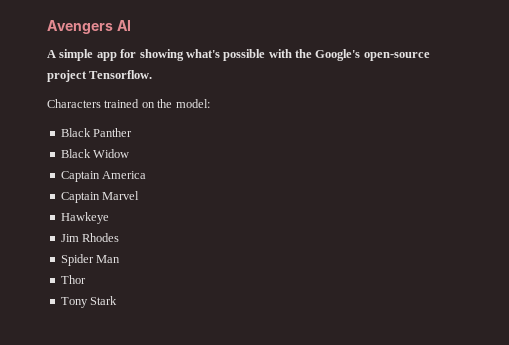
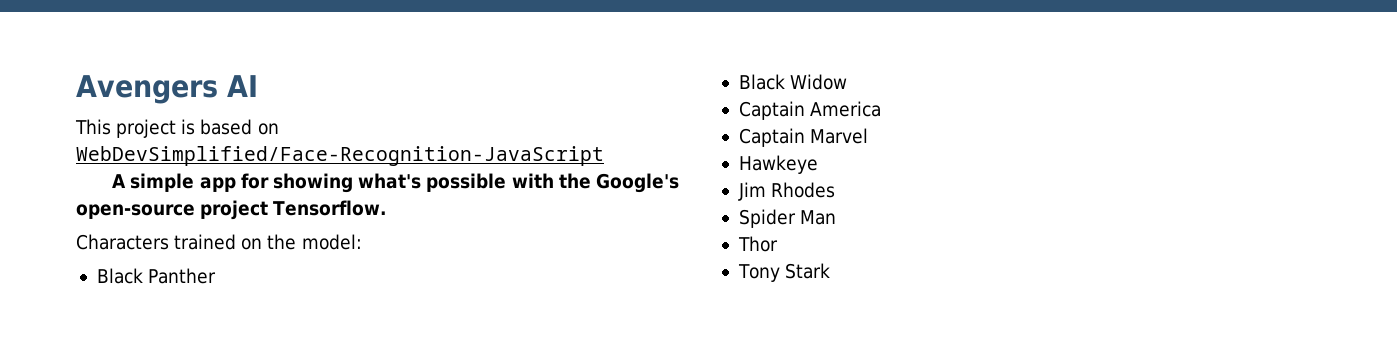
+ This project is based on WebDevSimplified/Face-Recognition-JavaScript

